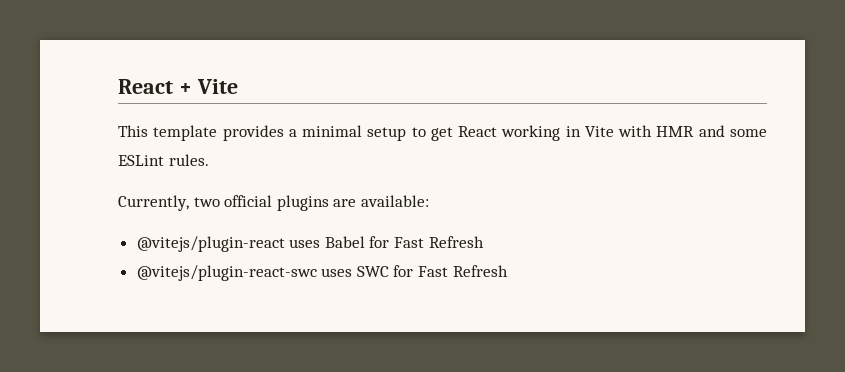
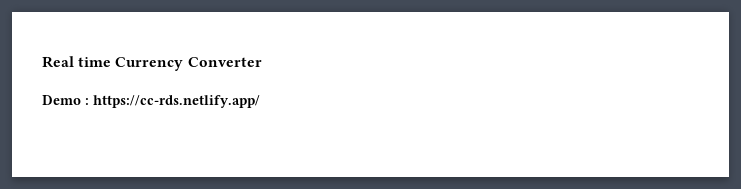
- React + Vite
- This template provides a minimal setup to get React working in Vite with HMR and some ESLint rules.
- Currently, two official plugins are available:
- @vitejs/plugin-react uses Babel for Fast Refresh
- @vitejs/plugin-react-swc uses SWC for Fast Refresh
+ Real time Currency Converter
+ Demo : https://cc-rds.netlify.app/

